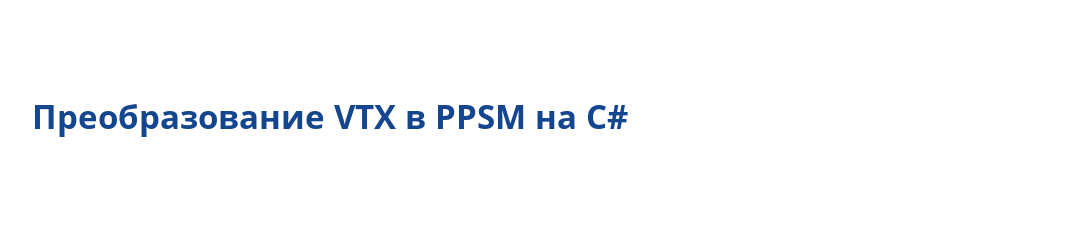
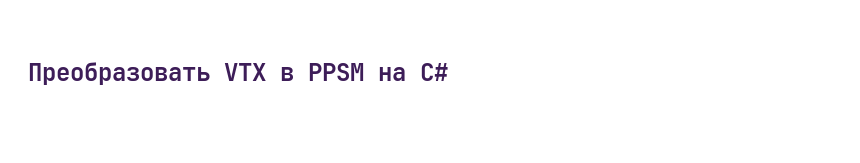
- Преобразование VTX в PPSM на C#
+ Преобразовать VTX в PPSM на C#

